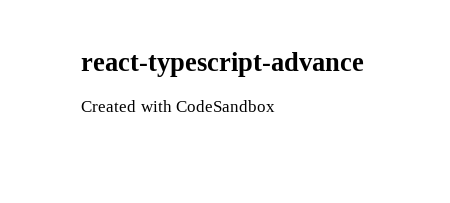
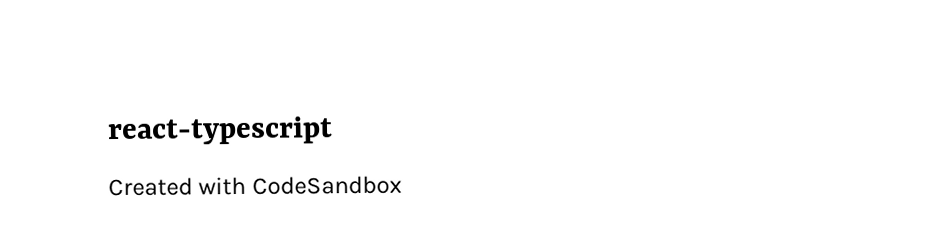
- react-typescript-advance
+ react-typescript

